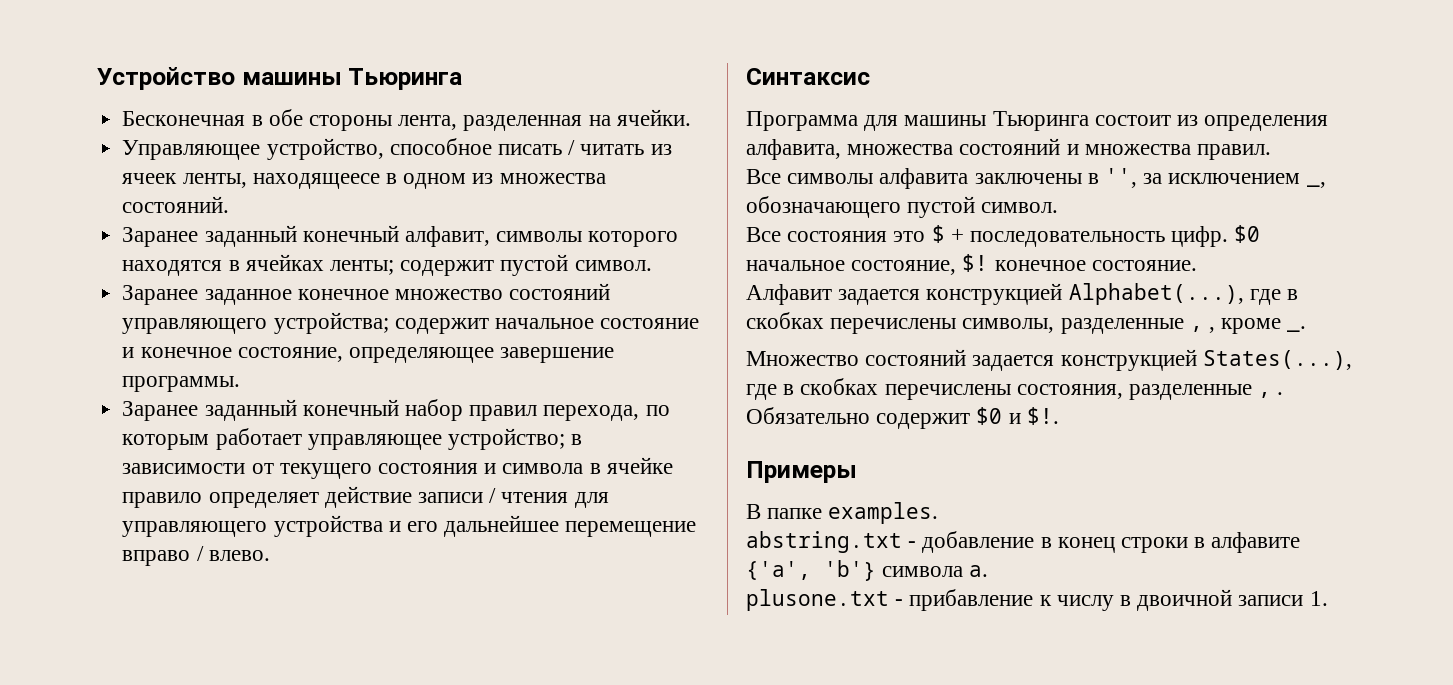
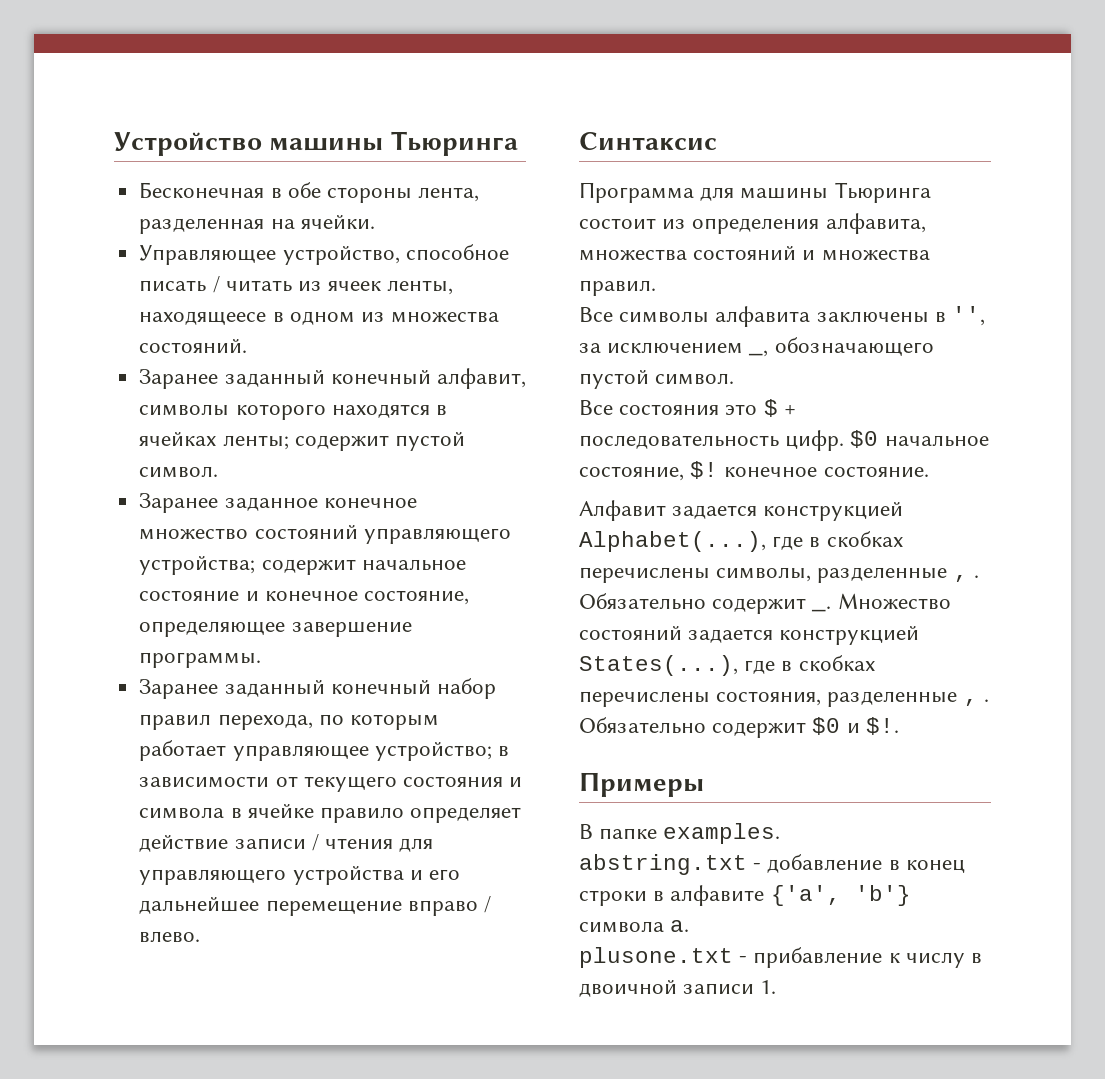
- Алфавит задается конструкцией Alphabet(...), где в скобках перечислены символы, разделенные , , кроме _.
- Множество состояний задается конструкцией States(...), где в скобках перечислены состояния, разделенные , .
+ Алфавит задается конструкцией Alphabet(...), где в скобках перечислены символы, разделенные , . Обязательно содержит _. Множество состояний задается конструкцией States(...), где в скобках перечислены состояния, разделенные , .

